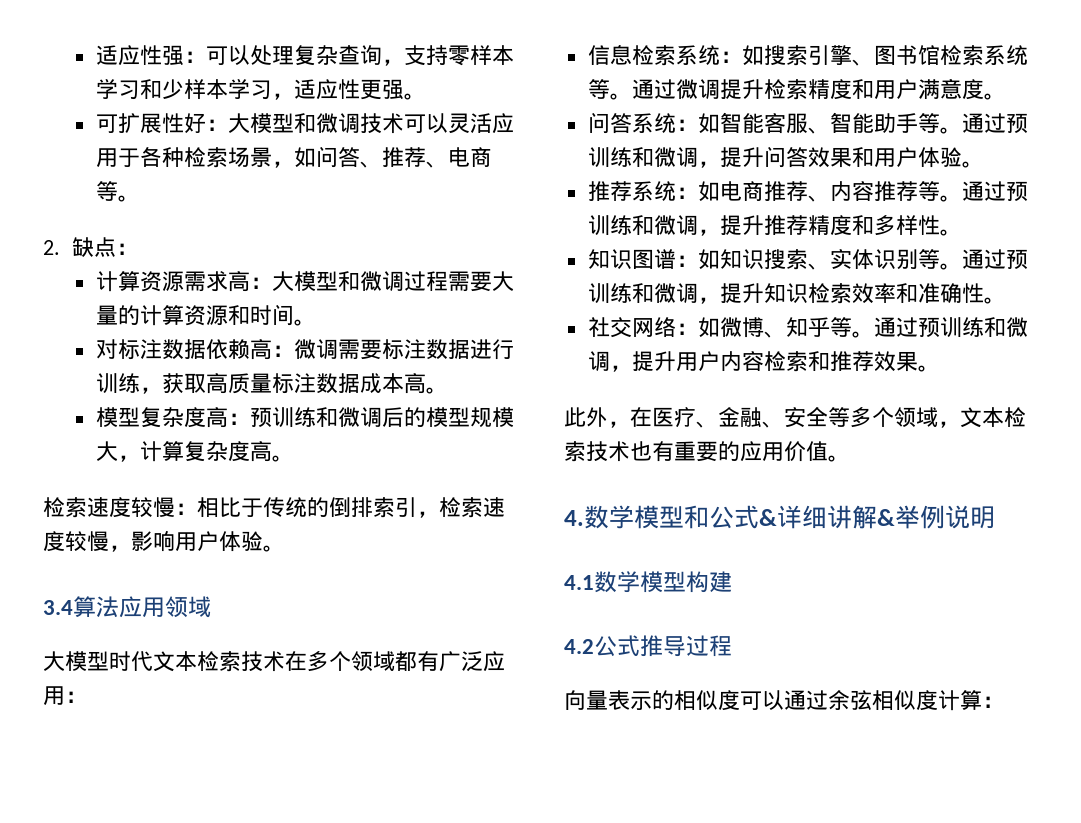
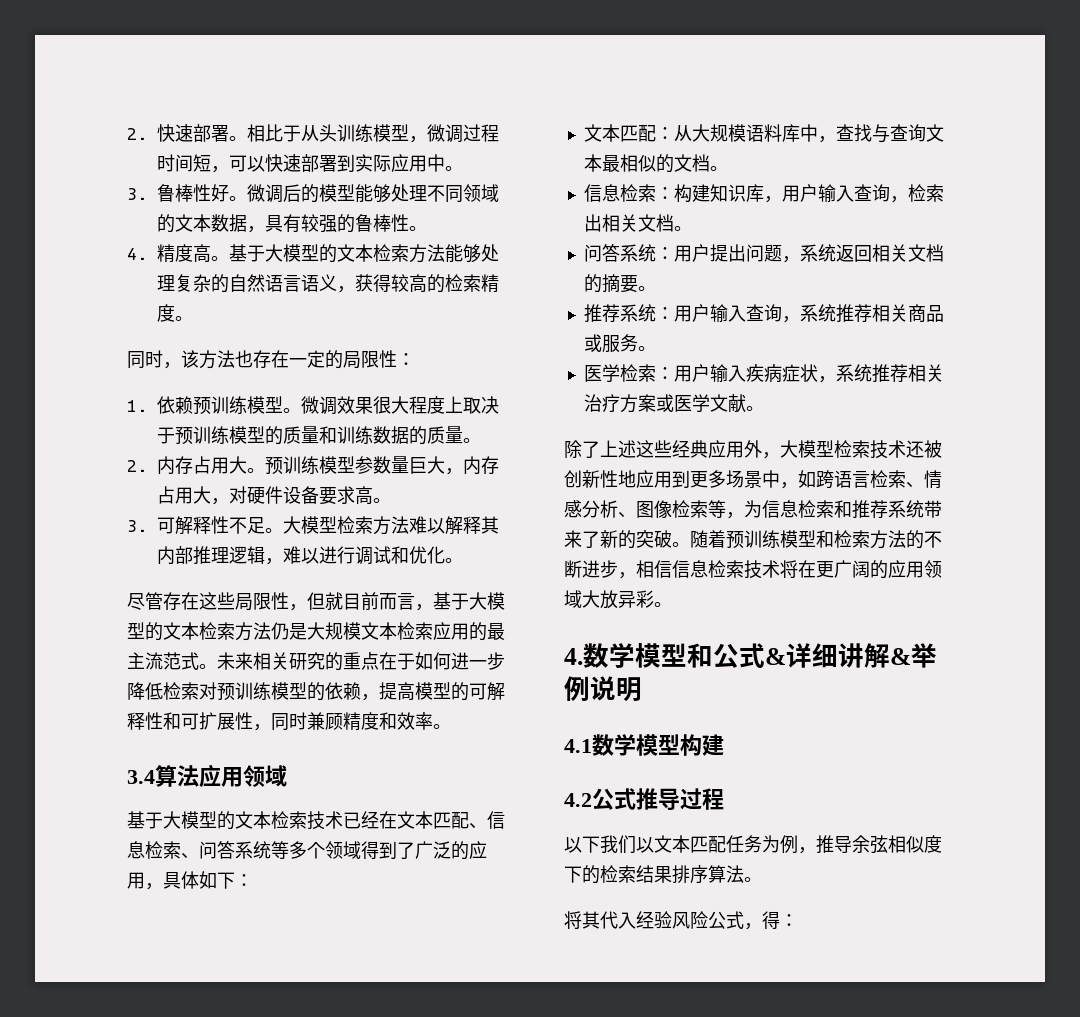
- 适应性强：可以处理复杂查询，支持零样本学习和少样本学习，适应性更强。
- 可扩展性好：大模型和微调技术可以灵活应用于各种检索场景，如问答、推荐、电商等。
- 2.缺点：
- 计算资源需求高：大模型和微调过程需要大量的计算资源和时间。
- 对标注数据依赖高：微调需要标注数据进行训练，获取高质量标注数据成本高。
- 模型复杂度高：预训练和微调后的模型规模大，计算复杂度高。
- 检索速度较慢：相比于传统的倒排索引，检索速度较慢，影响用户体验。
+ 2.快速部署。相比于从头训练模型，微调过程时间短，可以快速部署到实际应用中。
+ 3.鲁棒性好。微调后的模型能够处理不同领域的文本数据，具有较强的鲁棒性。
+ 4.精度高。基于大模型的文本检索方法能够处理复杂的自然语言语义，获得较高的检索精度。
+ 同时，该方法也存在一定的局限性：
+ 1.依赖预训练模型。微调效果很大程度上取决于预训练模型的质量和训练数据的质量。
+ 2.内存占用大。预训练模型参数量巨大，内存占用大，对硬件设备要求高。
+ 3.可解释性不足。大模型检索方法难以解释其内部推理逻辑，难以进行调试和优化。
+ 尽管存在这些局限性，但就目前而言，基于大模型的文本检索方法仍是大规模文本检索应用的最主流范式。未来相关研究的重点在于如何进一步降低检索对预训练模型的依赖，提高模型的可解释性和可扩展性，同时兼顾精度和效率。
- 大模型时代文本检索技术在多个领域都有广泛应用：
- 信息检索系统：如搜索引擎、图书馆检索系统等。通过微调提升检索精度和用户满意度。
- 问答系统：如智能客服、智能助手等。通过预训练和微调，提升问答效果和用户体验。
- 推荐系统：如电商推荐、内容推荐等。通过预训练和微调，提升推荐精度和多样性。
- 知识图谱：如知识搜索、实体识别等。通过预训练和微调，提升知识检索效率和准确性。
- 社交网络：如微博、知乎等。通过预训练和微调，提升用户内容检索和推荐效果。
- 此外，在医疗、金融、安全等多个领域，文本检索技术也有重要的应用价值。
+ 基于大模型的文本检索技术已经在文本匹配、信息检索、问答系统等多个领域得到了广泛的应用，具体如下：
+ 文本匹配：从大规模语料库中，查找与查询文本最相似的文档。
+ 信息检索：构建知识库，用户输入查询，检索出相关文档。
+ 问答系统：用户提出问题，系统返回相关文档的摘要。
+ 推荐系统：用户输入查询，系统推荐相关商品或服务。
+ 医学检索：用户输入疾病症状，系统推荐相关治疗方案或医学文献。
+ 除了上述这些经典应用外，大模型检索技术还被创新性地应用到更多场景中，如跨语言检索、情感分析、图像检索等，为信息检索和推荐系统带来了新的突破。随着预训练模型和检索方法的不断进步，相信信息检索技术将在更广阔的应用领域大放异彩。
- 向量表示的相似度可以通过余弦相似度计算：
+ 以下我们以文本匹配任务为例，推导余弦相似度下的检索结果排序算法。
+ 将其代入经验风险公式，得：

